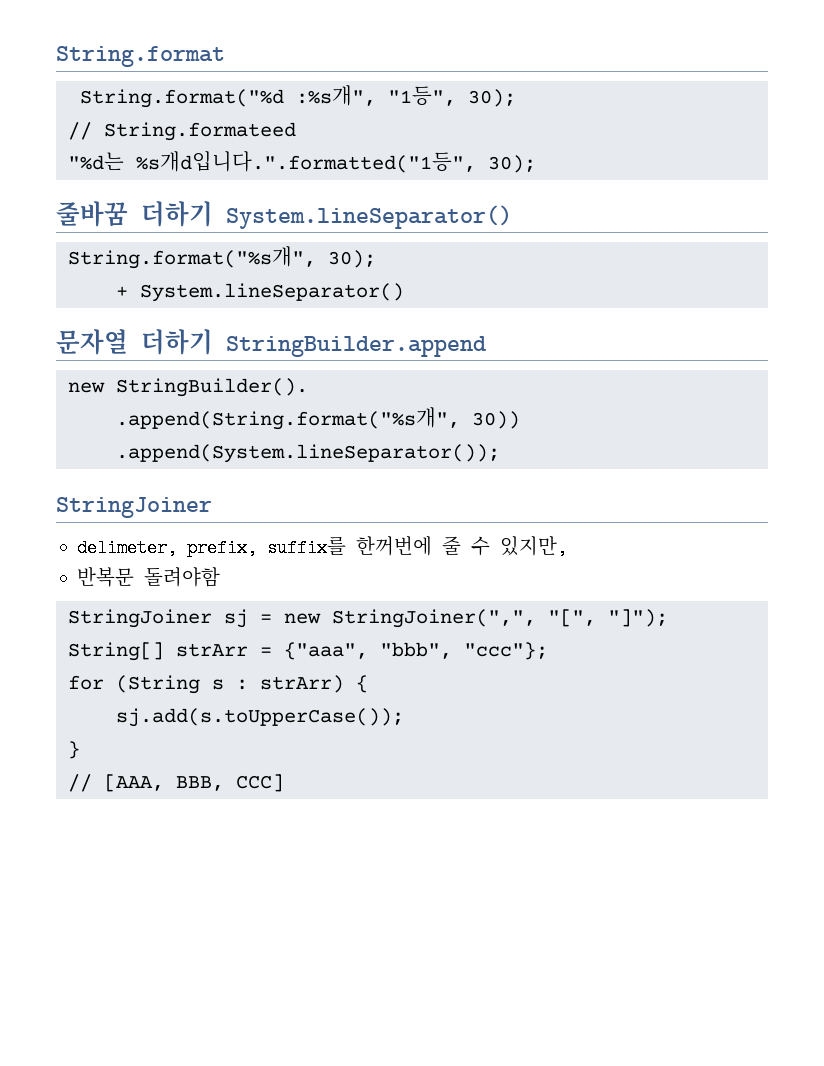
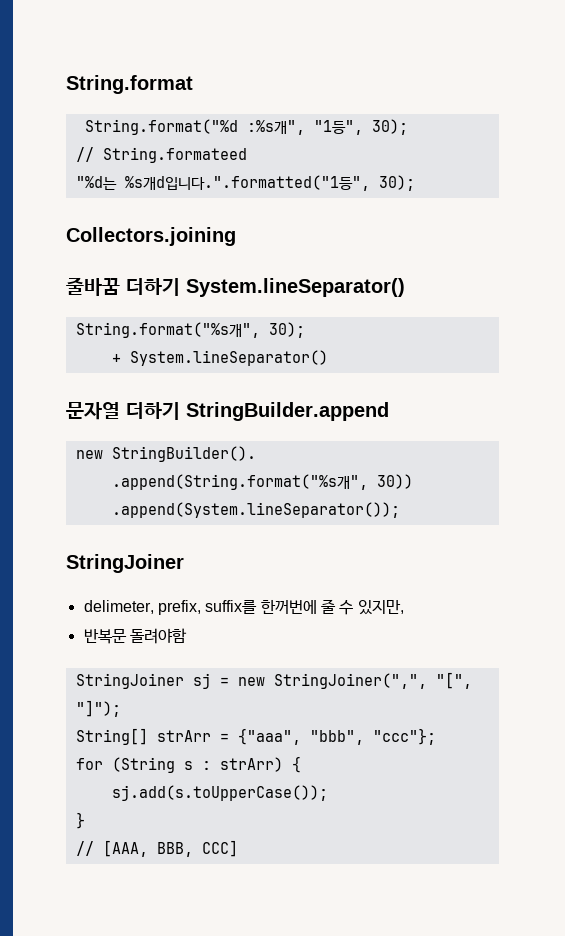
+ Collectors.joining

